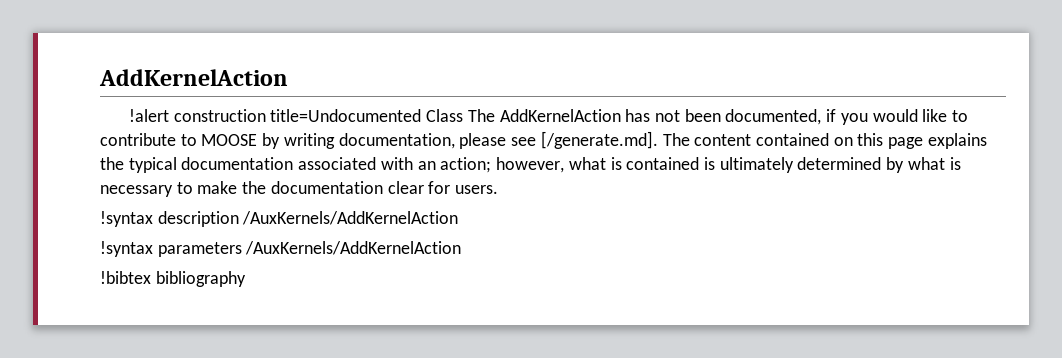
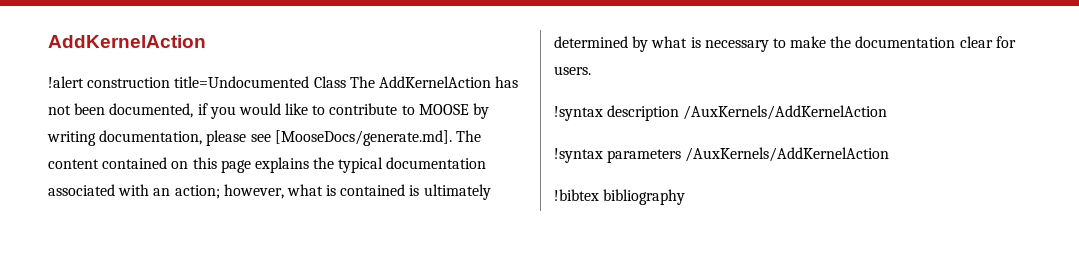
- !alert construction title=Undocumented Class The AddKernelAction has not been documented, if you would like to contribute to MOOSE by writing documentation, please see [/generate.md]. The content contained on this page explains the typical documentation associated with an action; however, what is contained is ultimately determined by what is necessary to make the documentation clear for users.
+ !alert construction title=Undocumented Class The AddKernelAction has not been documented, if you would like to contribute to MOOSE by writing documentation, please see [MooseDocs/generate.md]. The content contained on this page explains the typical documentation associated with an action; however, what is contained is ultimately determined by what is necessary to make the documentation clear for users.

